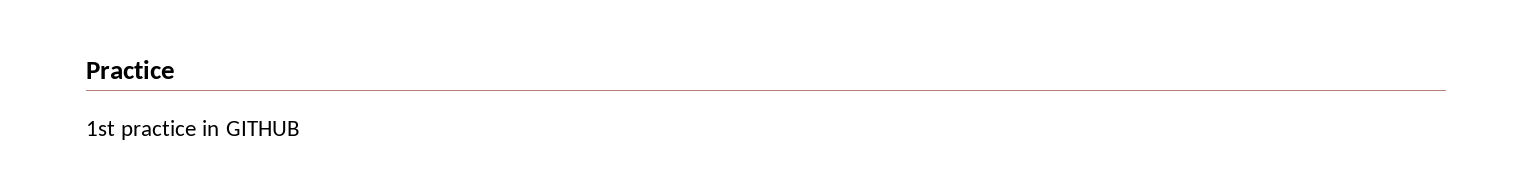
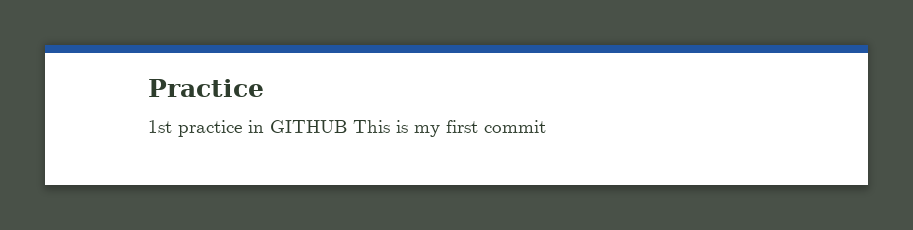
- 1st practice in GITHUB
+ 1st practice in GITHUB This is my first commit

